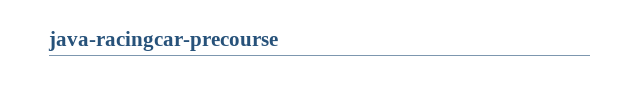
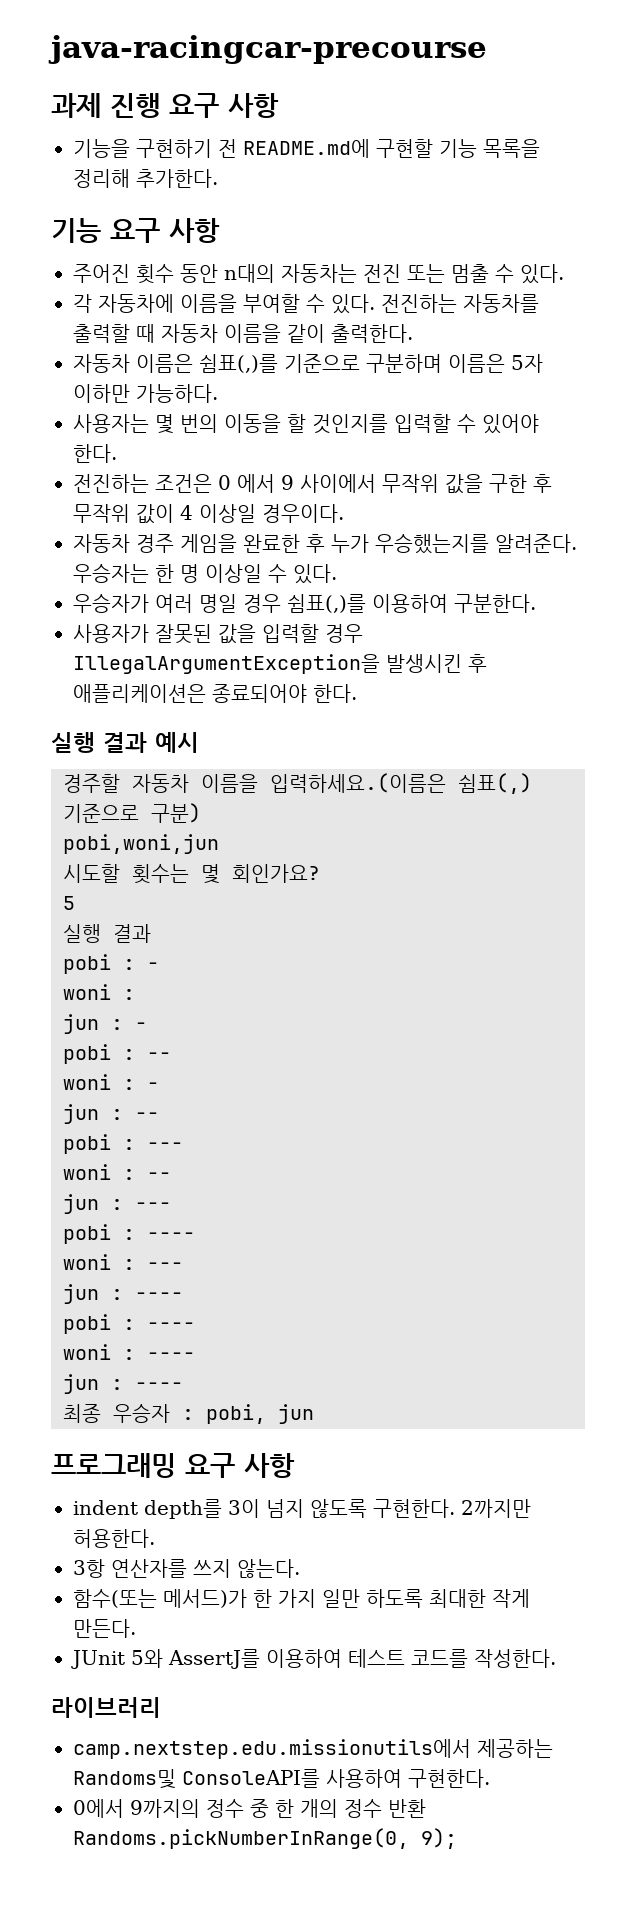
+ 과제 진행 요구 사항
+ 기능을 구현하기 전 README.md에 구현할 기능 목록을 정리해 추가한다.
+ 기능 요구 사항
+ 주어진 횟수 동안 n대의 자동차는 전진 또는 멈출 수 있다.
+ 각 자동차에 이름을 부여할 수 있다. 전진하는 자동차를 출력할 때 자동차 이름을 같이 출력한다.
+ 자동차 이름은 쉼표(,)를 기준으로 구분하며 이름은 5자 이하만 가능하다.
+ 사용자는 몇 번의 이동을 할 것인지를 입력할 수 있어야 한다.
+ 전진하는 조건은 0 에서 9 사이에서 무작위 값을 구한 후 무작위 값이 4 이상일 경우이다.
+ 자동차 경주 게임을 완료한 후 누가 우승했는지를 알려준다. 우승자는 한 명 이상일 수 있다.
+ 우승자가 여러 명일 경우 쉼표(,)를 이용하여 구분한다.
+ 사용자가 잘못된 값을 입력할 경우 IllegalArgumentException을 발생시킨 후 애플리케이션은 종료되어야 한다.
+ 실행 결과 예시
+ 경주할 자동차 이름을 입력하세요.(이름은 쉼표(,) 기준으로 구분)
+ pobi,woni,jun
+ 시도할 횟수는 몇 회인가요?
+ 5
+ 실행 결과
+ pobi : -
+ woni :
+ jun : -
+ pobi : --
+ woni : -
+ jun : --
+ pobi : ---
+ woni : --
+ jun : ---
+ pobi : ----
+ woni : ---
+ jun : ----
+ pobi : ----
+ woni : ----
+ jun : ----
+ 최종 우승자 : pobi, jun
+ 프로그래밍 요구 사항
+ indent depth를 3이 넘지 않도록 구현한다. 2까지만 허용한다.
+ 3항 연산자를 쓰지 않는다.
+ 함수(또는 메서드)가 한 가지 일만 하도록 최대한 작게 만든다.
+ JUnit 5와 AssertJ를 이용하여 테스트 코드를 작성한다.
+ 라이브러리
+ camp.nextstep.edu.missionutils에서 제공하는 Randoms및 ConsoleAPI를 사용하여 구현한다.
+ 0에서 9까지의 정수 중 한 개의 정수 반환 Randoms.pickNumberInRange(0, 9);

